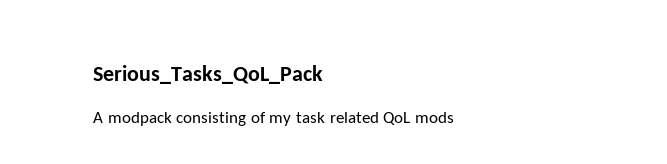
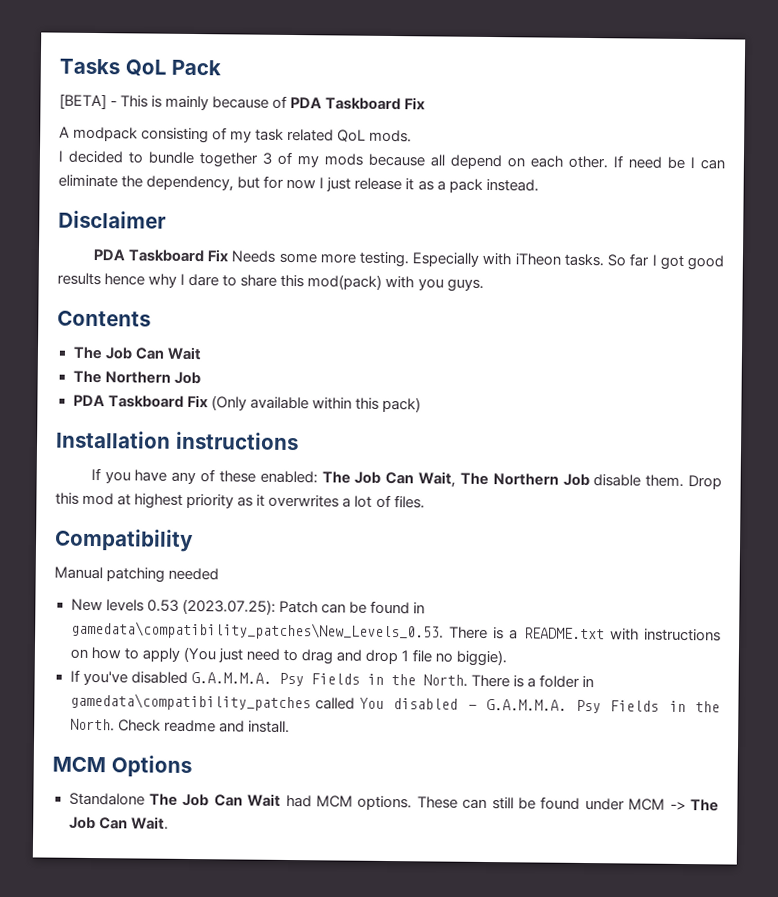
- Serious_Tasks_QoL_Pack
+ Tasks QoL Pack
+ [BETA] - This is mainly because of PDA Taskboard Fix
- A modpack consisting of my task related QoL mods
+ A modpack consisting of my task related QoL mods.
+ I decided to bundle together 3 of my mods because all depend on each other. If need be I can eliminate the dependency, but for now I just release it as a pack instead.
+ Disclaimer
+ PDA Taskboard Fix Needs some more testing. Especially with iTheon tasks. So far I got good results hence why I dare to share this mod(pack) with you guys.
+ Contents
+ The Job Can Wait
+ The Northern Job
+ PDA Taskboard Fix (Only available within this pack)
+ Installation instructions
+ If you have any of these enabled: The Job Can Wait, The Northern Job disable them. Drop this mod at highest priority as it overwrites a lot of files.
+ Compatibility
+ Manual patching needed
+ New levels 0.53 (2023.07.25): Patch can be found in gamedata\compatibility_patches\New_Levels_0.53. There is a README.txt with instructions on how to apply (You just need to drag and drop 1 file no biggie).
+ If you've disabled G.A.M.M.A. Psy Fields in the North. There is a folder in gamedata\compatibility_patches called You disabled - G.A.M.M.A. Psy Fields in the North. Check readme and install.
+ MCM Options
+ Standalone The Job Can Wait had MCM options. These can still be found under MCM -> The Job Can Wait.

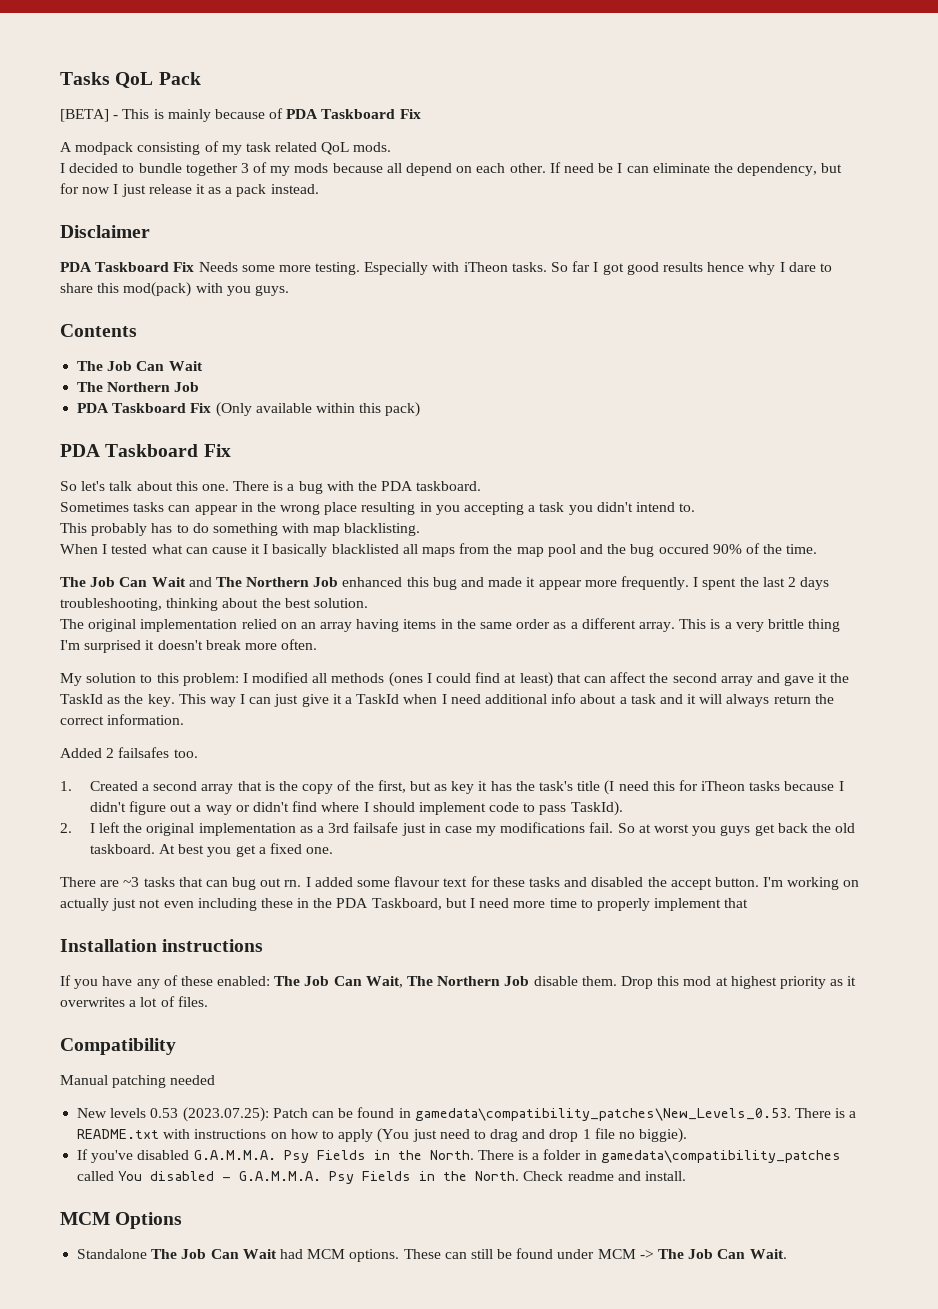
  PDA Taskboard Fix (Only available within this pack)
+ PDA Taskboard Fix
+ So let's talk about this one. There is a bug with the PDA taskboard.
+ Sometimes tasks can appear in the wrong place resulting in you accepting a task you didn't intend to.
+ This probably has to do something with map blacklisting.
+ When I tested what can cause it I basically blacklisted all maps from the map pool and the bug occured 90% of the time.
+ The Job Can Wait and The Northern Job enhanced this bug and made it appear more frequently. I spent the last 2 days troubleshooting, thinking about the best solution.
+ The original implementation relied on an array having items in the same order as a different array. This is a very brittle thing I'm surprised it doesn't break more often.
+ My solution to this problem: I modified all methods (ones I could find at least) that can affect the second array and gave it the TaskId as the key. This way I can just give it a TaskId when I need additional info about a task and it will always return the correct information.
+ Added 2 failsafes too.
+ 1. Created a second array that is the copy of the first, but as key it has the task's title (I need this for iTheon tasks because I didn't figure out a way or didn't find where I should implement code to pass TaskId).
+ 2. I left the original implementation as a 3rd failsafe just in case my modifications fail. So at worst you guys get back the old taskboard. At best you get a fixed one.
+ There are ~3 tasks that can bug out rn. I added some flavour text for these tasks and disabled the accept button. I'm working on actually just not even including these in the PDA Taskboard, but I need more time to properly implement that

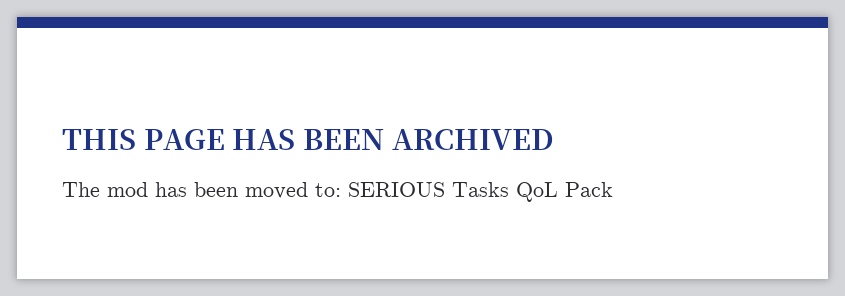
- Tasks QoL Pack
- [BETA] - This is mainly because of PDA Taskboard Fix
- A modpack consisting of my task related QoL mods.
- I decided to bundle together 3 of my mods because all depend on each other. If need be I can eliminate the dependency, but for now I just release it as a pack instead.
- Disclaimer
- PDA Taskboard Fix Needs some more testing. Especially with iTheon tasks. So far I got good results hence why I dare to share this mod(pack) with you guys.
- Contents
- The Job Can Wait
- The Northern Job
- PDA Taskboard Fix (Only available within this pack)
- PDA Taskboard Fix
- So let's talk about this one. There is a bug with the PDA taskboard.
- Sometimes tasks can appear in the wrong place resulting in you accepting a task you didn't intend to.
- This probably has to do something with map blacklisting.
- When I tested what can cause it I basically blacklisted all maps from the map pool and the bug occured 90% of the time.
- The Job Can Wait and The Northern Job enhanced this bug and made it appear more frequently. I spent the last 2 days troubleshooting, thinking about the best solution.
- The original implementation relied on an array having items in the same order as a different array. This is a very brittle thing I'm surprised it doesn't break more often.
- My solution to this problem: I modified all methods (ones I could find at least) that can affect the second array and gave it the TaskId as the key. This way I can just give it a TaskId when I need additional info about a task and it will always return the correct information.
- Added 2 failsafes too.
- 1. Created a second array that is the copy of the first, but as key it has the task's title (I need this for iTheon tasks because I didn't figure out a way or didn't find where I should implement code to pass TaskId).
- 2. I left the original implementation as a 3rd failsafe just in case my modifications fail. So at worst you guys get back the old taskboard. At best you get a fixed one.
- There are ~3 tasks that can bug out rn. I added some flavour text for these tasks and disabled the accept button. I'm working on actually just not even including these in the PDA Taskboard, but I need more time to properly implement that
- Installation instructions
- If you have any of these enabled: The Job Can Wait, The Northern Job disable them. Drop this mod at highest priority as it overwrites a lot of files.
- Compatibility
- Manual patching needed
- New levels 0.53 (2023.07.25): Patch can be found in gamedata\compatibility_patches\New_Levels_0.53. There is a README.txt with instructions on how to apply (You just need to drag and drop 1 file no biggie).
- If you've disabled G.A.M.M.A. Psy Fields in the North. There is a folder in gamedata\compatibility_patches called You disabled - G.A.M.M.A. Psy Fields in the North. Check readme and install.
- MCM Options
- Standalone The Job Can Wait had MCM options. These can still be found under MCM -> The Job Can Wait.
+ THIS PAGE HAS BEEN ARCHIVED
+ The mod has been moved to: SERIOUS Tasks QoL Pack

